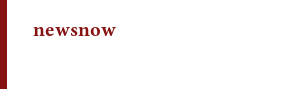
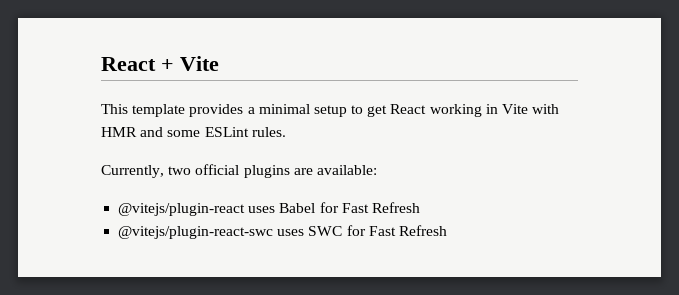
- newsnow
+ React + Vite
+ This template provides a minimal setup to get React working in Vite with HMR and some ESLint rules.
+ Currently, two official plugins are available:
+ @vitejs/plugin-react uses Babel for Fast Refresh
+ @vitejs/plugin-react-swc uses SWC for Fast Refresh

